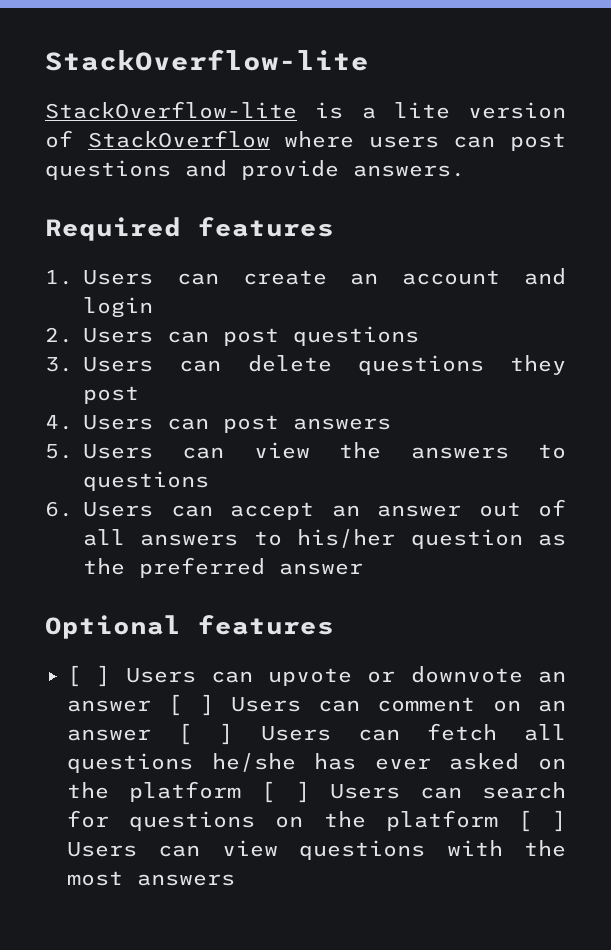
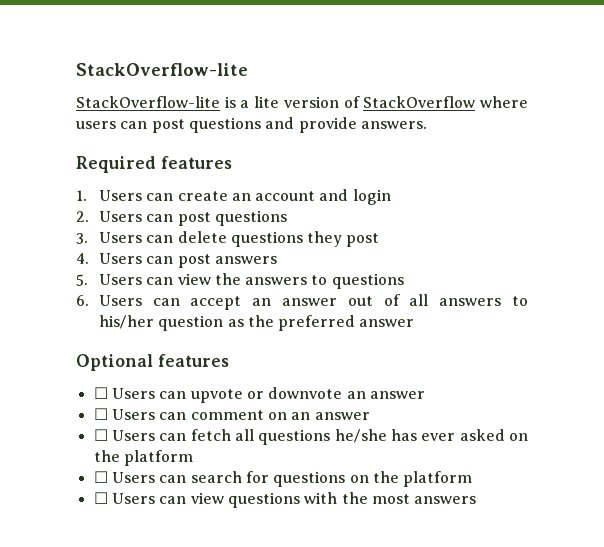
- [ ] Users can upvote or downvote an answer [ ] Users can comment on an answer [ ] Users can fetch all questions he/she has ever asked on the platform [ ] Users can search for questions on the platform [ ] Users can view questions with the most answers
+ ☐ Users can upvote or downvote an answer
+ ☐ Users can comment on an answer
+ ☐ Users can fetch all questions he/she has ever asked on the platform
+ ☐ Users can search for questions on the platform
+ ☐ Users can view questions with the most answers

